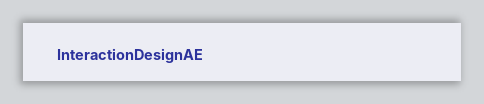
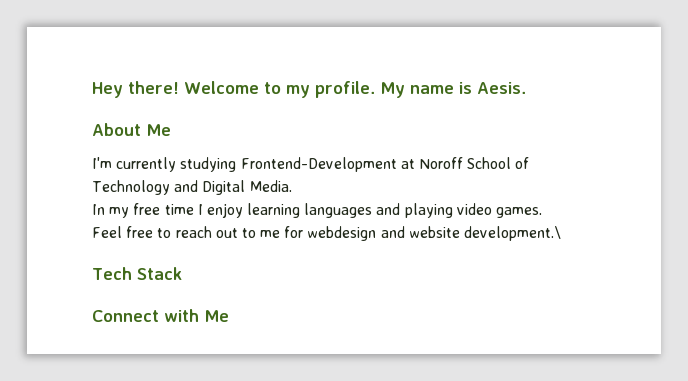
- InteractionDesignAE
+ Hey there! Welcome to my profile. My name is Aesis.
+ About Me
+ I'm currently studying Frontend-Development at Noroff School of Technology and Digital Media.
+ In my free time I enjoy learning languages and playing video games.
+ Feel free to reach out to me for webdesign and website development.\
+ Tech Stack
+ Connect with Me

